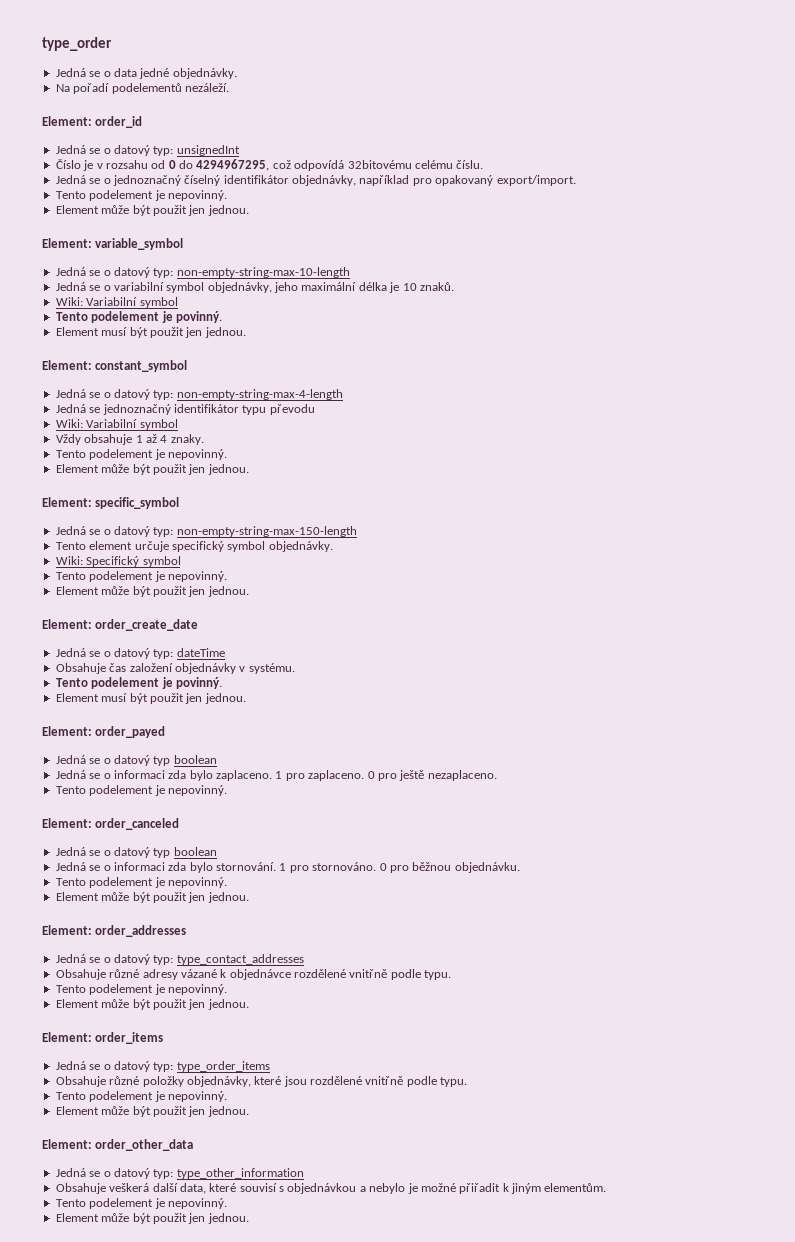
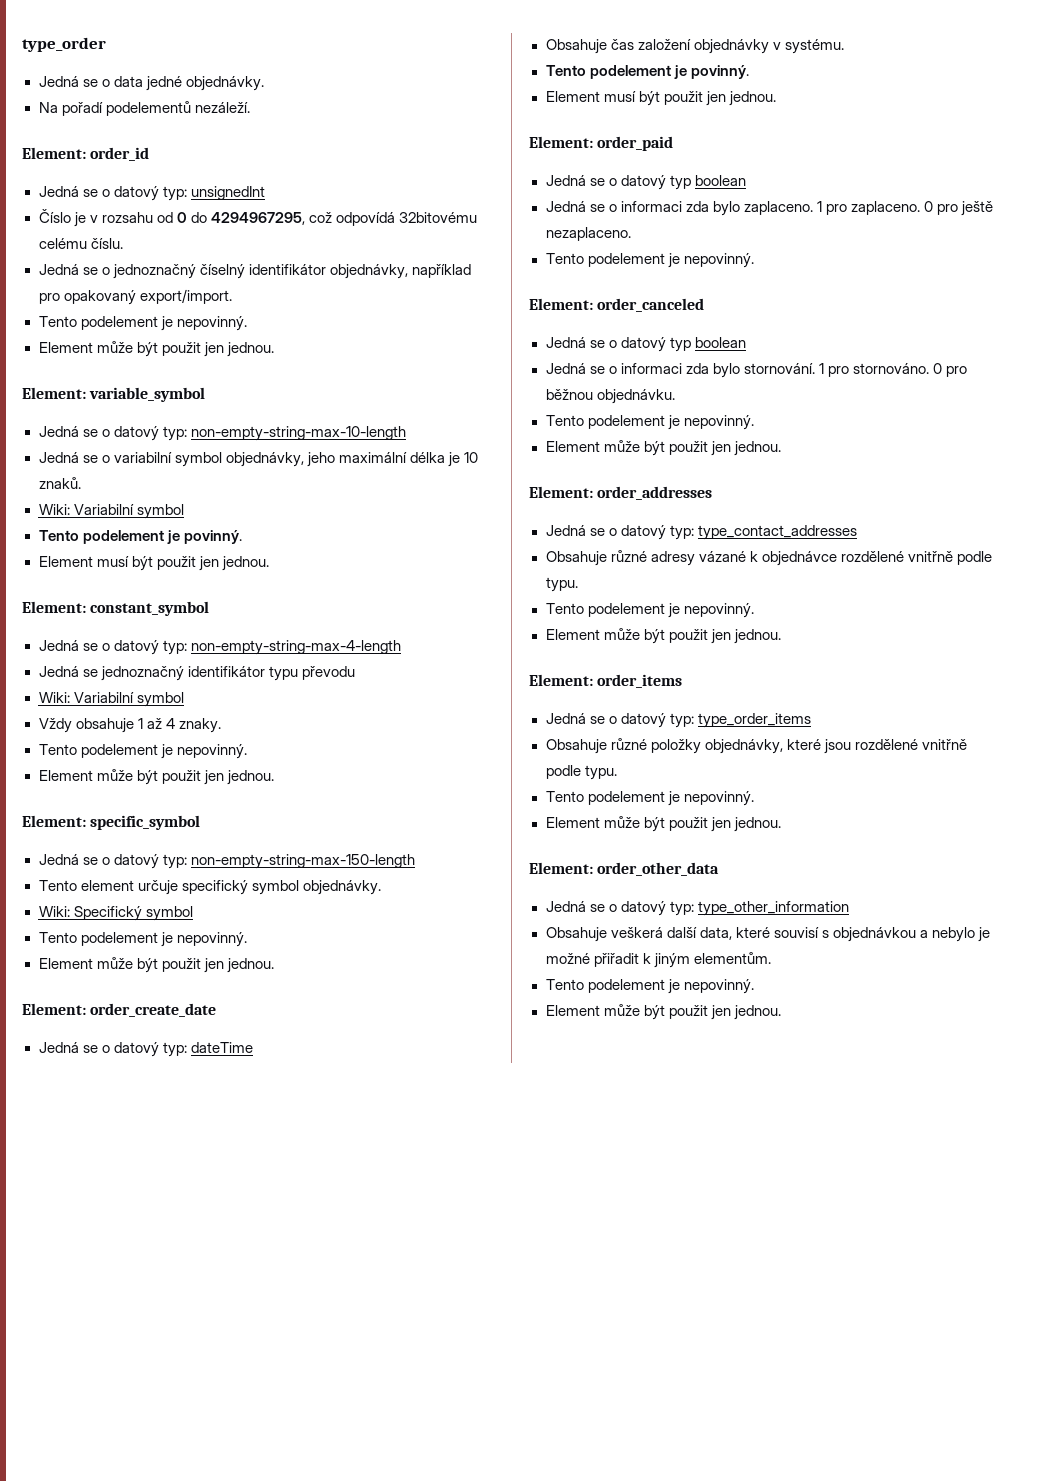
- Element: order_payed
+ Element: order_paid

